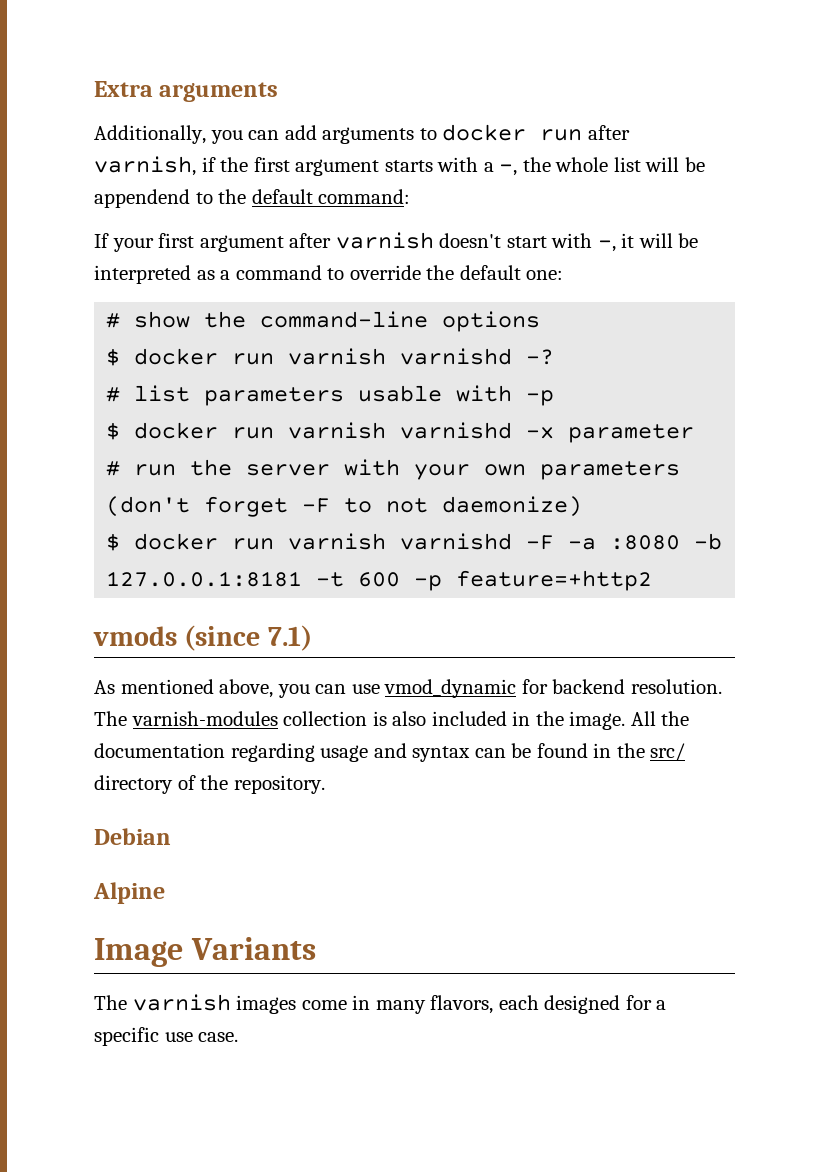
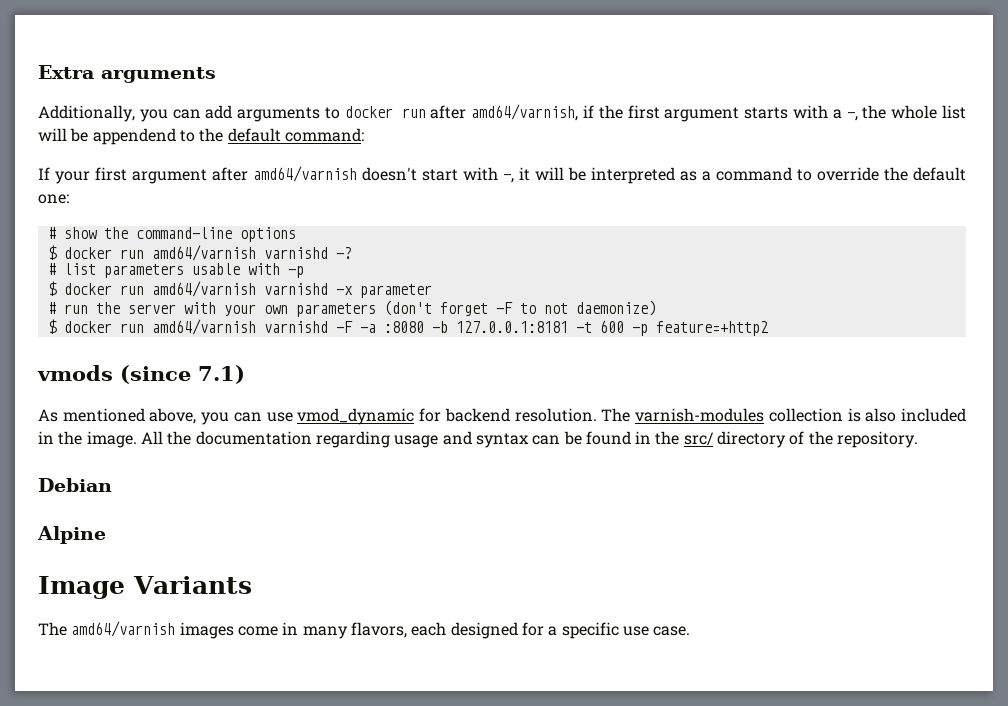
- Additionally, you can add arguments to docker run after varnish, if the first argument starts with a -, the whole list will be appendend to the default command:
+ Additionally, you can add arguments to docker run after amd64/varnish, if the first argument starts with a -, the whole list will be appendend to the default command:
- If your first argument after varnish doesn't start with -, it will be interpreted as a command to override the default one:
+ If your first argument after amd64/varnish doesn't start with -, it will be interpreted as a command to override the default one:
- $ docker run varnish varnishd -?
+ $ docker run amd64/varnish varnishd -?
- $ docker run varnish varnishd -x parameter
+ $ docker run amd64/varnish varnishd -x parameter
- $ docker run varnish varnishd -F -a :8080 -b 127.0.0.1:8181 -t 600 -p feature=+http2
+ $ docker run amd64/varnish varnishd -F -a :8080 -b 127.0.0.1:8181 -t 600 -p feature=+http2
- The varnish images come in many flavors, each designed for a specific use case.
+ The amd64/varnish images come in many flavors, each designed for a specific use case.

